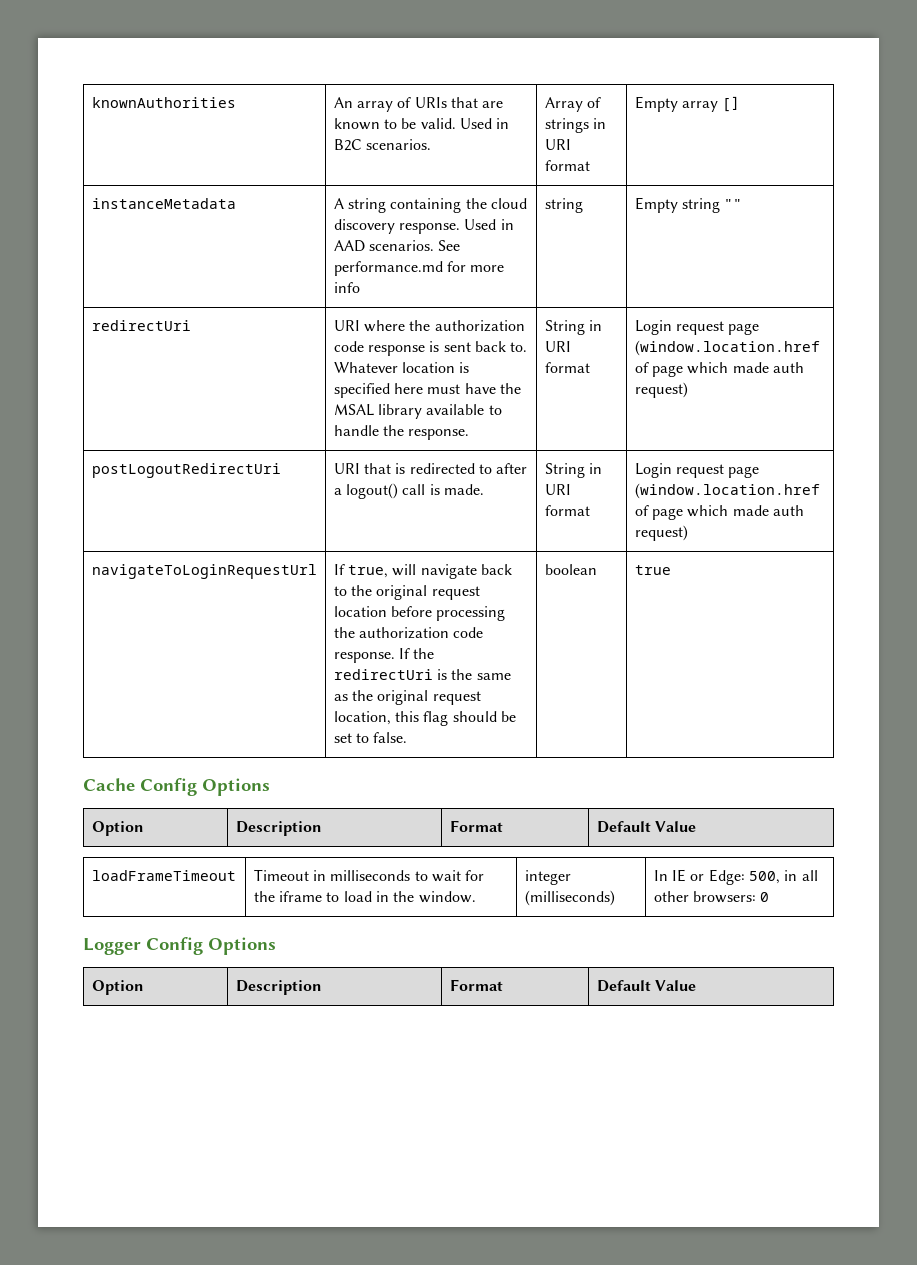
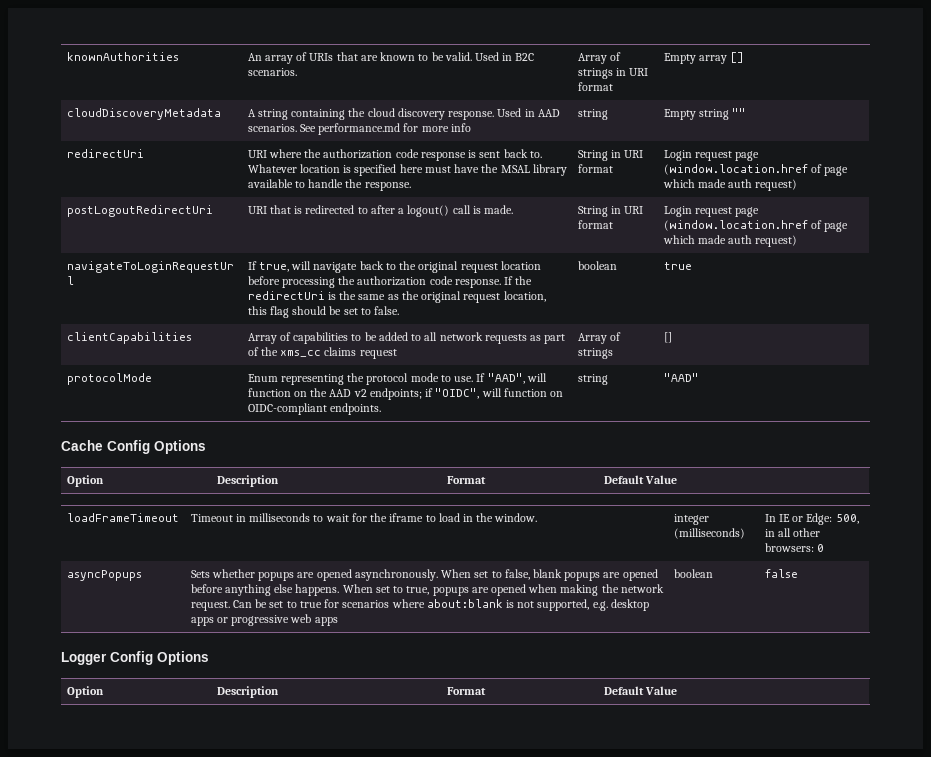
- instanceMetadata | A string containing the cloud discovery response. Used in AAD scenarios. See performance.md for more info | string | Empty string ""
+ cloudDiscoveryMetadata | A string containing the cloud discovery response. Used in AAD scenarios. See performance.md for more info | string | Empty string ""
+ clientCapabilities | Array of capabilities to be added to all network requests as part of the xms_cc claims request | Array of strings | []
+ protocolMode | Enum representing the protocol mode to use. If "AAD", will function on the AAD v2 endpoints; if "OIDC", will function on OIDC-compliant endpoints. | string | "AAD"
+ asyncPopups | Sets whether popups are opened asynchronously. When set to false, blank popups are opened before anything else happens. When set to true, popups are opened when making the network request. Can be set to true for scenarios where about:blank is not supported, e.g. desktop apps or progressive web apps | boolean | false

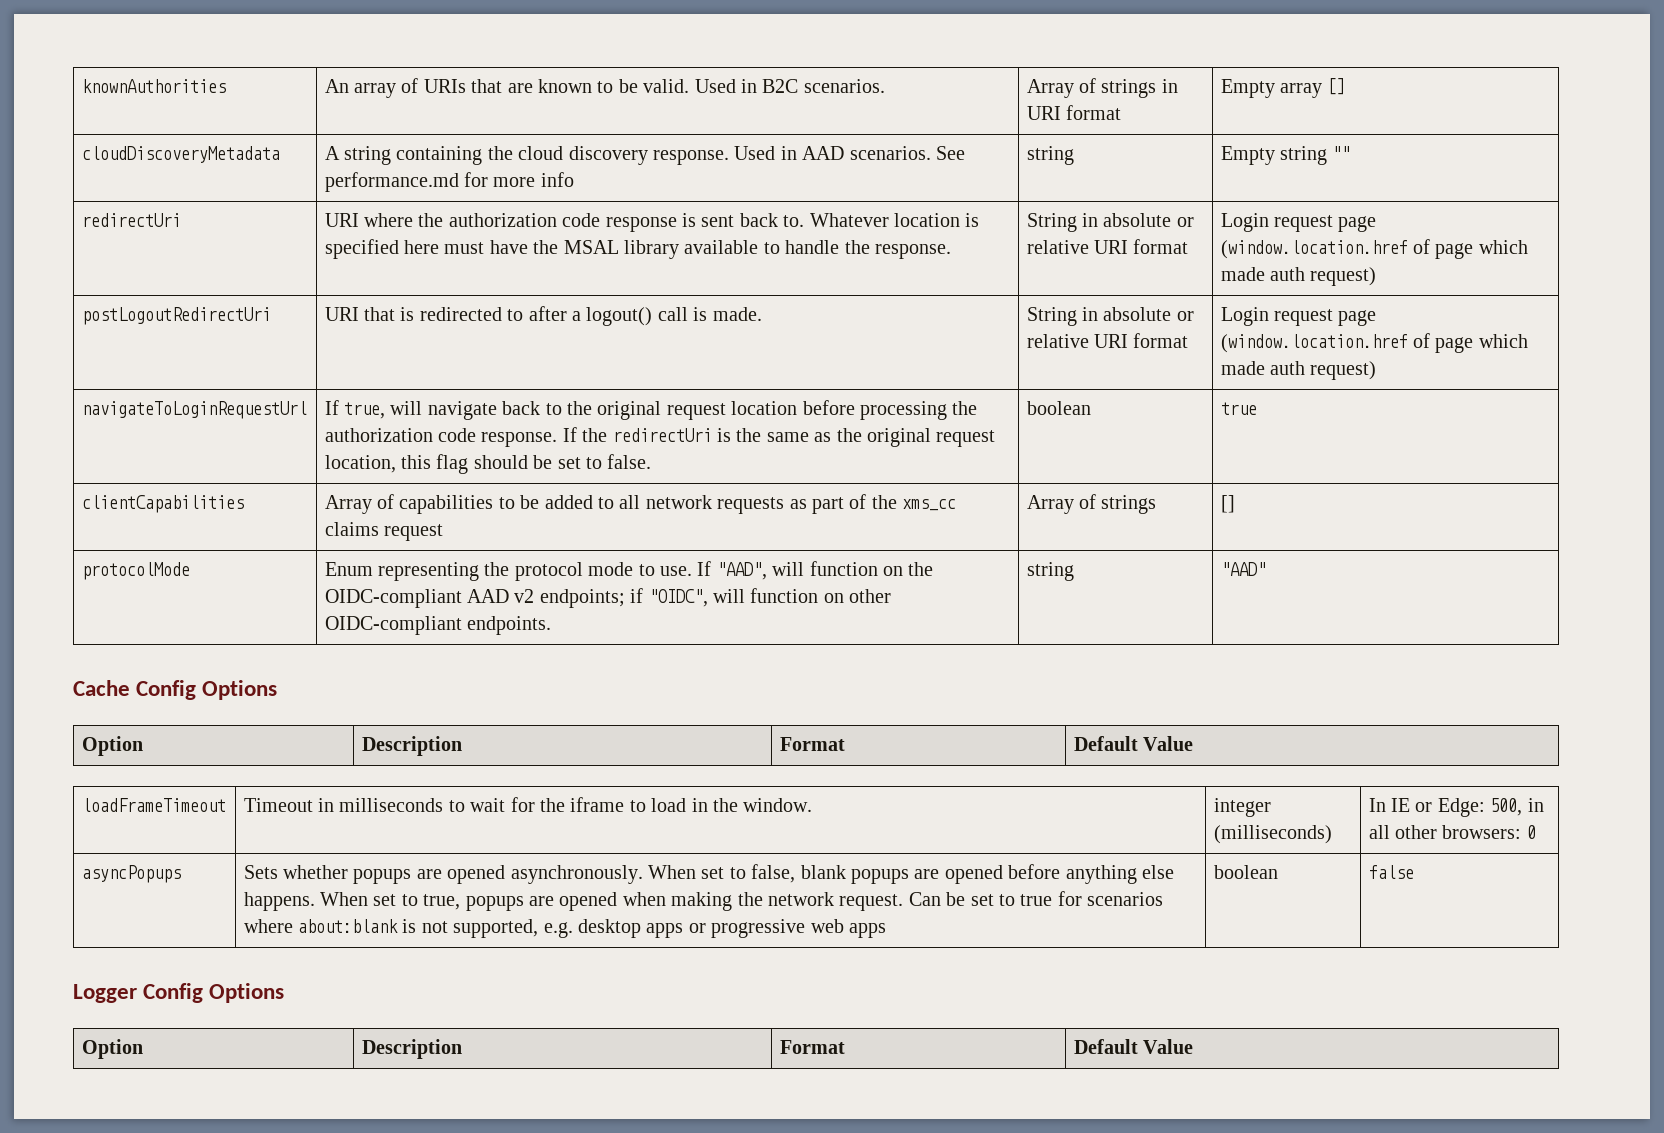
- Whatever location is specified here must have the MSAL library available to handle the response. | String in URI format
+ Whatever location is specified here must have the MSAL library available to handle the response. | String in absolute or relative URI format
- postLogoutRedirectUri | URI that is redirected to after a logout() call is made. | String in URI format | Login request page (window.location.href of page which made auth request)
+ postLogoutRedirectUri | URI that is redirected to after a logout() call is made. | String in absolute or relative URI format | Login request page (window.location.href of page which made auth request)
- protocolMode | Enum representing the protocol mode to use. If "AAD", will function on the AAD v2 endpoints; if "OIDC", will function on OIDC-compliant endpoints. | string | "AAD"
+ protocolMode | Enum representing the protocol mode to use. If "AAD", will function on the OIDC-compliant AAD v2 endpoints; if "OIDC", will function on other OIDC-compliant endpoints. | string | "AAD"

